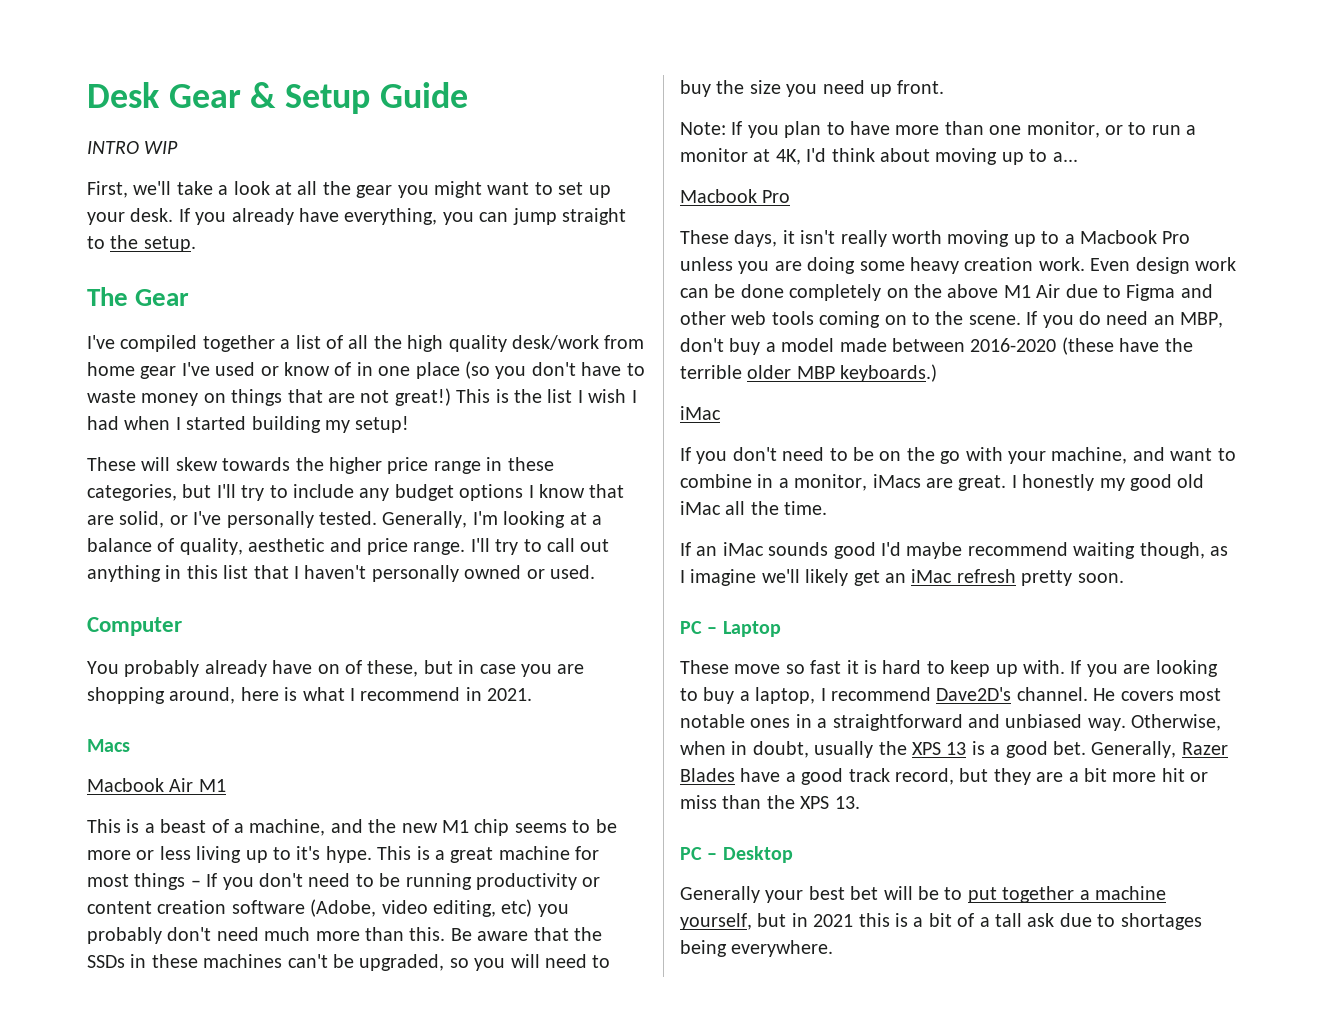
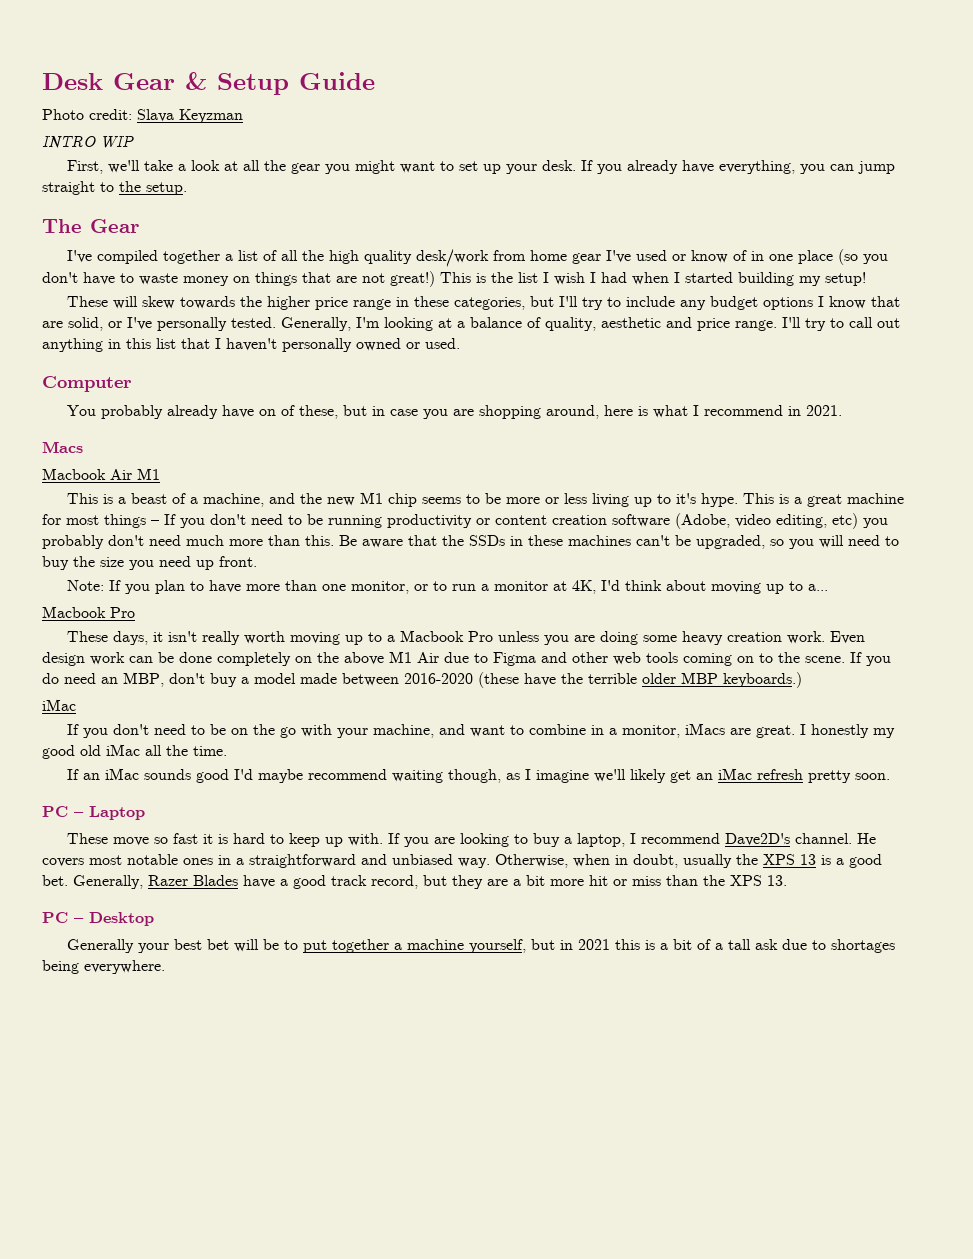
+ Photo credit: Slava Keyzman

